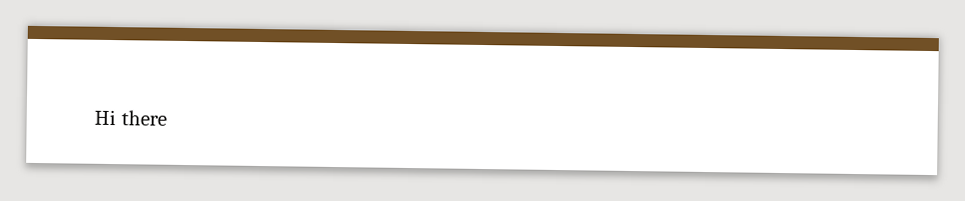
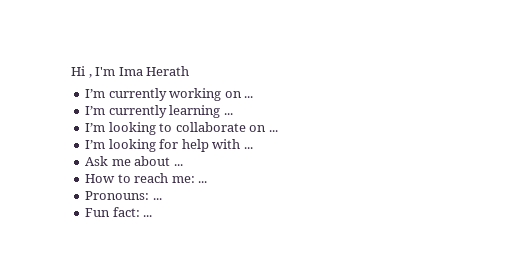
- Hi there
+ Hi , I'm Ima Herath
+ I’m currently working on ...
+ I’m currently learning ...
+ I’m looking to collaborate on ...
+ I’m looking for help with ...
+ Ask me about ...
+ How to reach me: ...
+ Pronouns: ...
+ Fun fact: ...

